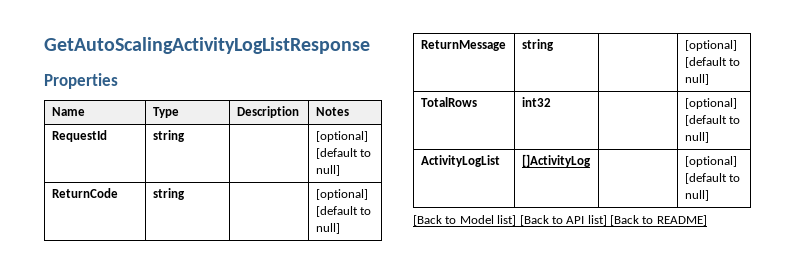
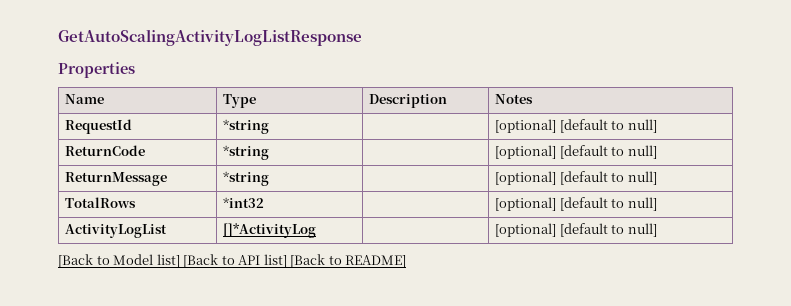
- RequestId | string | | [optional] [default to null]
+ RequestId | *string | | [optional] [default to null]
- ReturnCode | string | | [optional] [default to null]
+ ReturnCode | *string | | [optional] [default to null]
- ReturnMessage | string | | [optional] [default to null]
+ ReturnMessage | *string | | [optional] [default to null]
- TotalRows | int32 | | [optional] [default to null]
+ TotalRows | *int32 | | [optional] [default to null]
- ActivityLogList | []ActivityLog | | [optional] [default to null]
+ ActivityLogList | []*ActivityLog | | [optional] [default to null]

